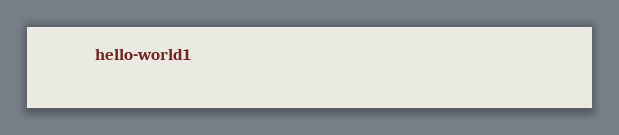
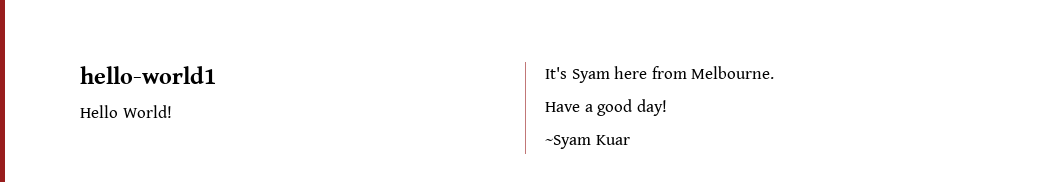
+ Hello World!
+ It's Syam here from Melbourne.
+ Have a good day!
+ ~Syam Kuar

